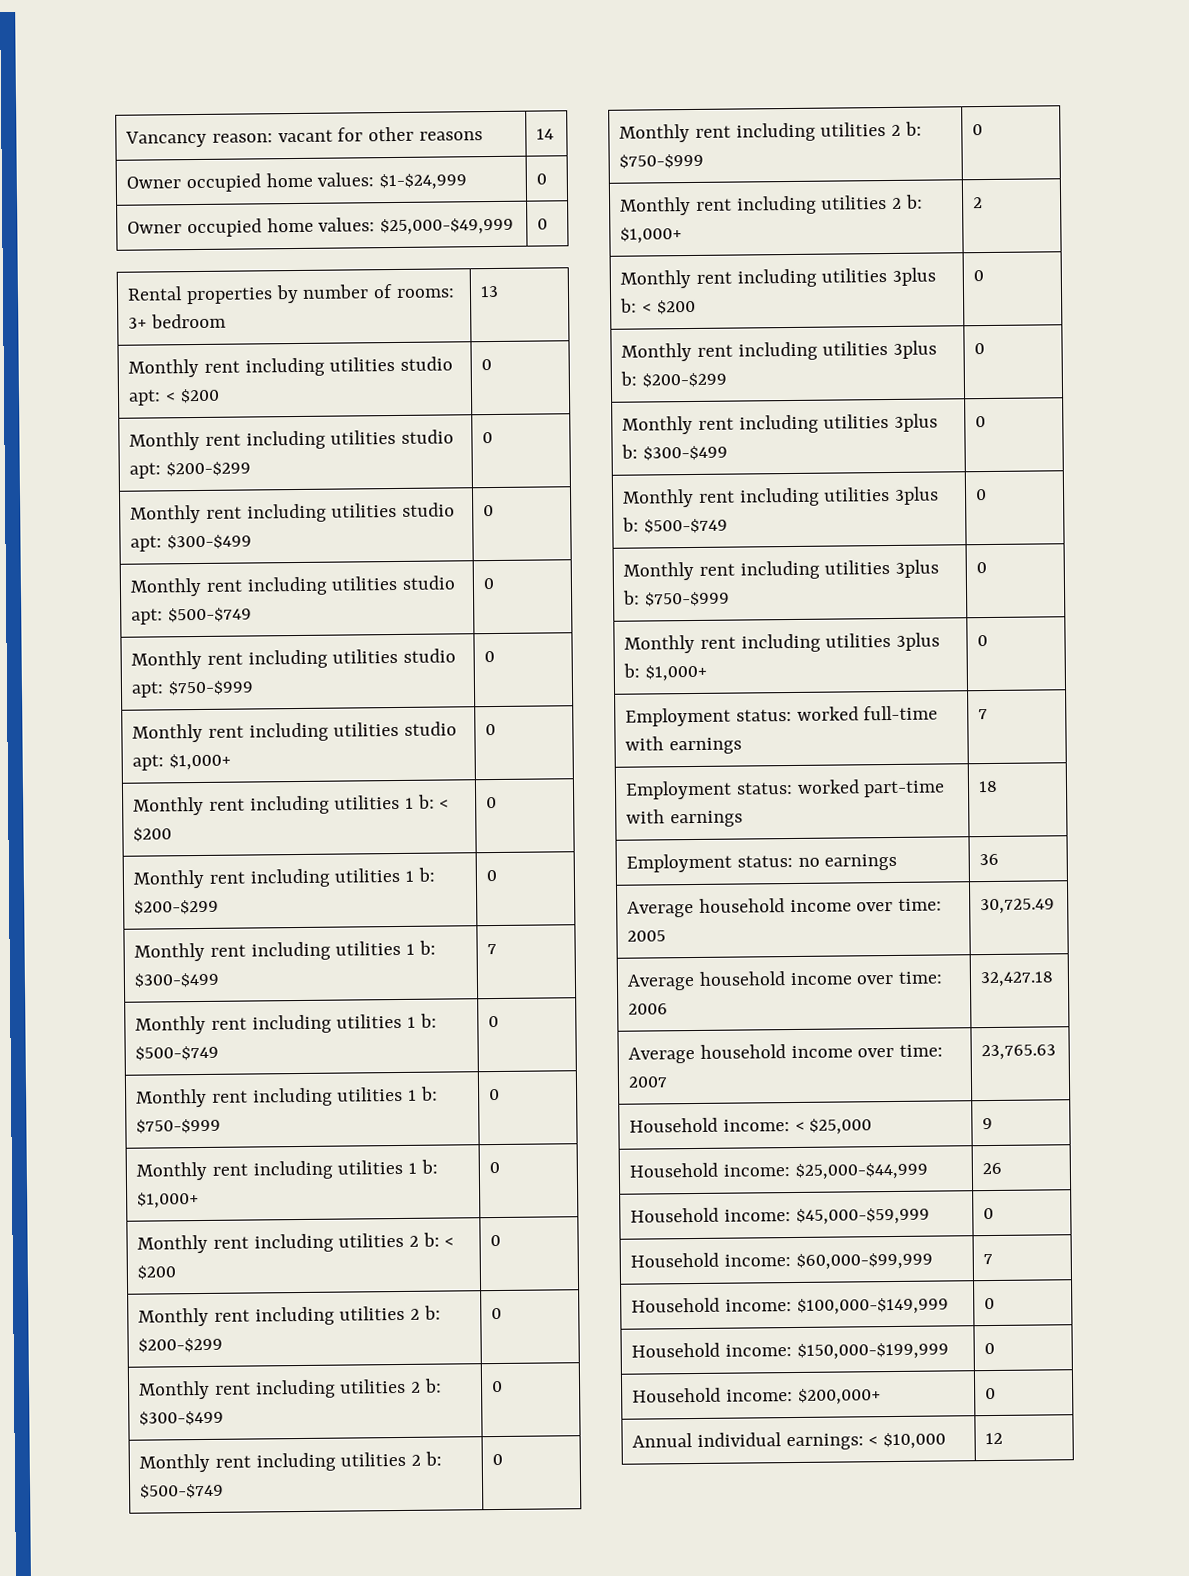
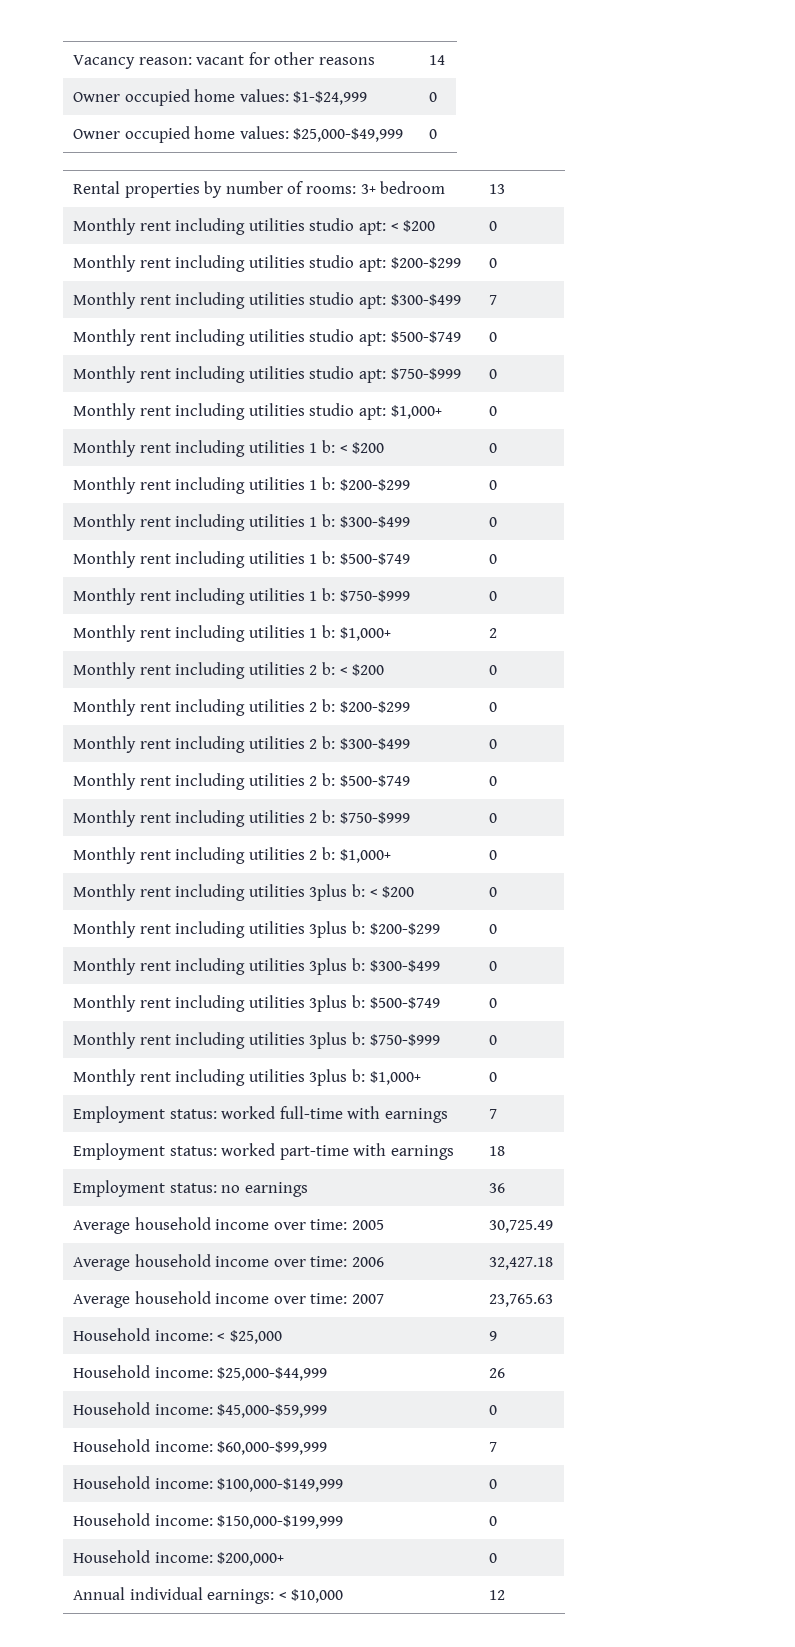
- Vancancy reason: vacant for other reasons | 14
+ Vacancy reason: vacant for other reasons | 14
- Monthly rent including utilities studio apt: $300-$499 | 0
+ Monthly rent including utilities studio apt: $300-$499 | 7
- Monthly rent including utilities 1 b: $300-$499 | 7
+ Monthly rent including utilities 1 b: $300-$499 | 0
- Monthly rent including utilities 1 b: $1,000+ | 0
+ Monthly rent including utilities 1 b: $1,000+ | 2
- Monthly rent including utilities 2 b: $1,000+ | 2
+ Monthly rent including utilities 2 b: $1,000+ | 0

